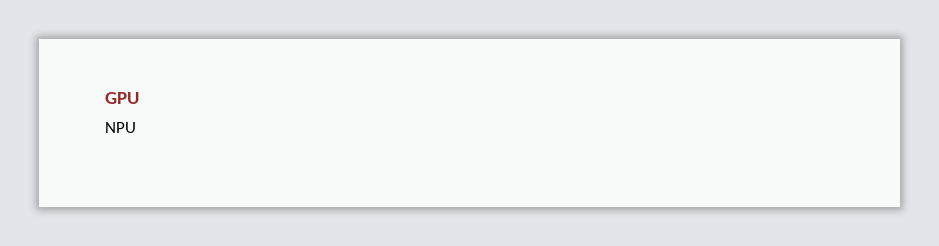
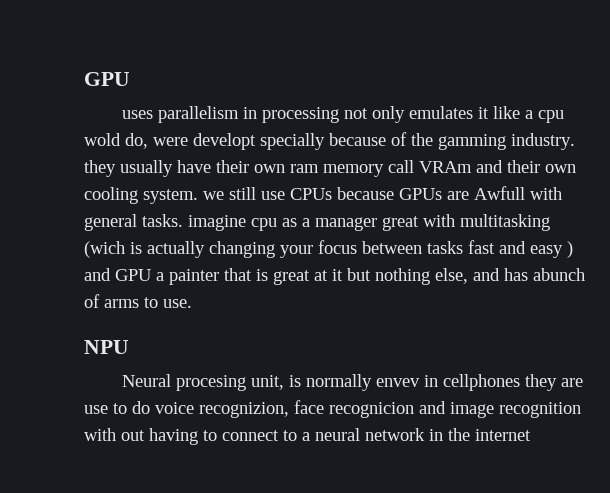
+ uses parallelism in processing not only emulates it like a cpu wold do, were developt specially because of the gamming industry. they usually have their own ram memory call VRAm and their own cooling system. we still use CPUs because GPUs are Awfull with general tasks. imagine cpu as a manager great with multitasking (wich is actually changing your focus between tasks fast and easy ) and GPU a painter that is great at it but nothing else, and has abunch of arms to use.
  NPU
+ Neural procesing unit, is normally envev in cellphones they are use to do voice recognizion, face recognicion and image recognition with out having to connect to a neural network in the internet

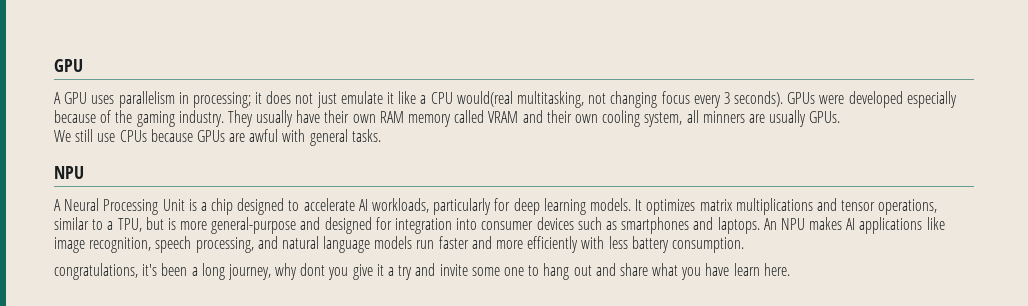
- uses parallelism in processing not only emulates it like a cpu wold do, were developt specially because of the gamming industry. they usually have their own ram memory call VRAm and their own cooling system. we still use CPUs because GPUs are Awfull with general tasks. imagine cpu as a manager great with multitasking (wich is actually changing your focus between tasks fast and easy ) and GPU a painter that is great at it but nothing else, and has abunch of arms to use.
+ A GPU uses parallelism in processing; it does not just emulate it like a CPU would(real multitasking, not changing focus every 3 seconds). GPUs were developed especially because of the gaming industry. They usually have their own RAM memory called VRAM and their own cooling system, all minners are usually GPUs.
+ We still use CPUs because GPUs are awful with general tasks.
  NPU
- Neural procesing unit, is normally envev in cellphones they are use to do voice recognizion, face recognicion and image recognition with out having to connect to a neural network in the internet
+ A Neural Processing Unit is a chip designed to accelerate AI workloads, particularly for deep learning models. It optimizes matrix multiplications and tensor operations, similar to a TPU, but is more general-purpose and designed for integration into consumer devices such as smartphones and laptops. An NPU makes AI applications like image recognition, speech processing, and natural language models run faster and more efficiently with less battery consumption.
+ congratulations, it's been a long journey, why dont you give it a try and invite some one to hang out and share what you have learn here.

